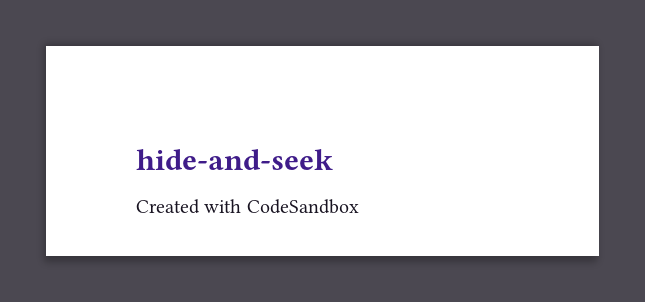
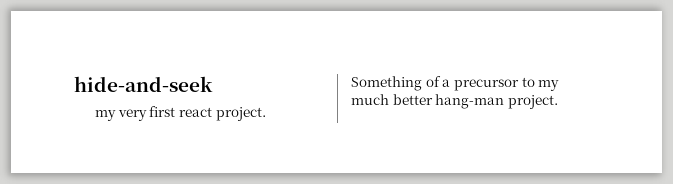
- Created with CodeSandbox
+ my very first react project. Something of a precursor to my much better hang-man project.

